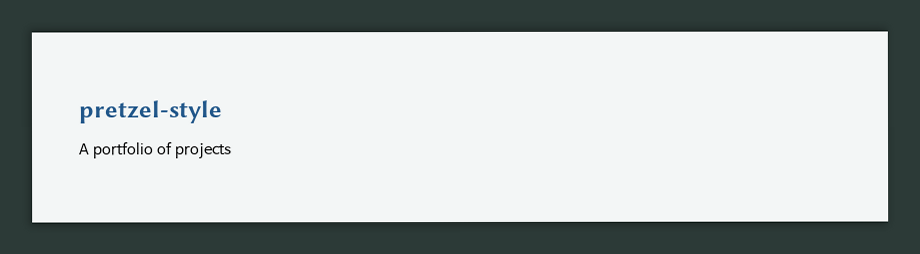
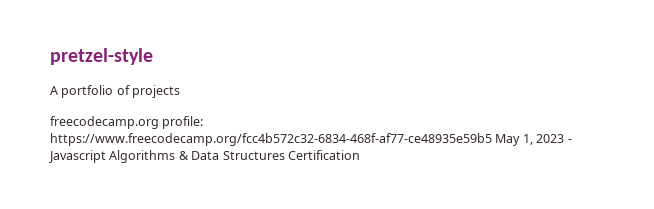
+ freecodecamp.org profile: https://www.freecodecamp.org/fcc4b572c32-6834-468f-af77-ce48935e59b5 May 1, 2023 - Javascript Algorithms & Data Structures Certification

